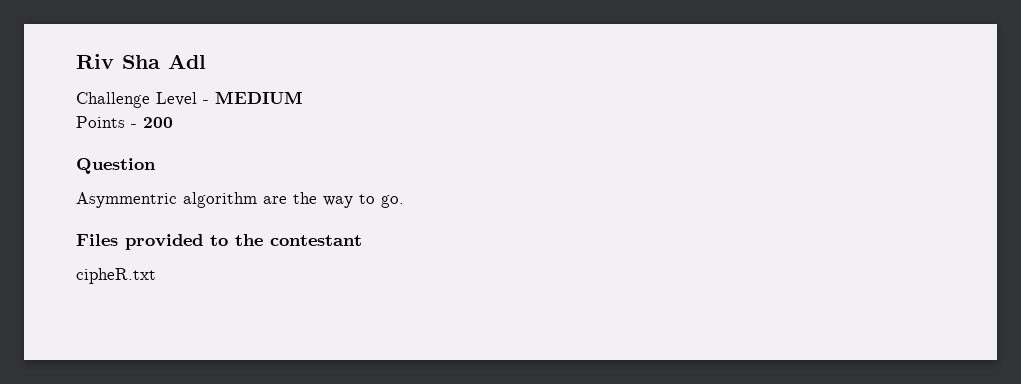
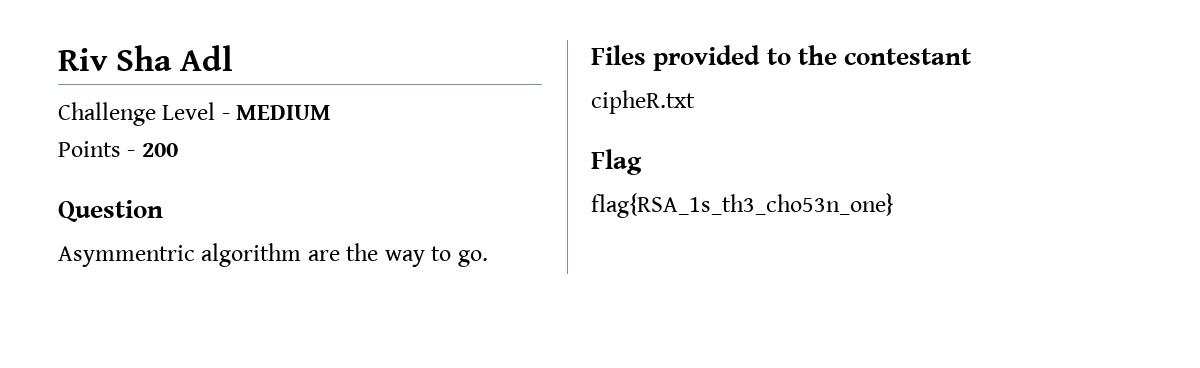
+ Flag
+ flag{RSA_1s_th3_cho53n_one}

